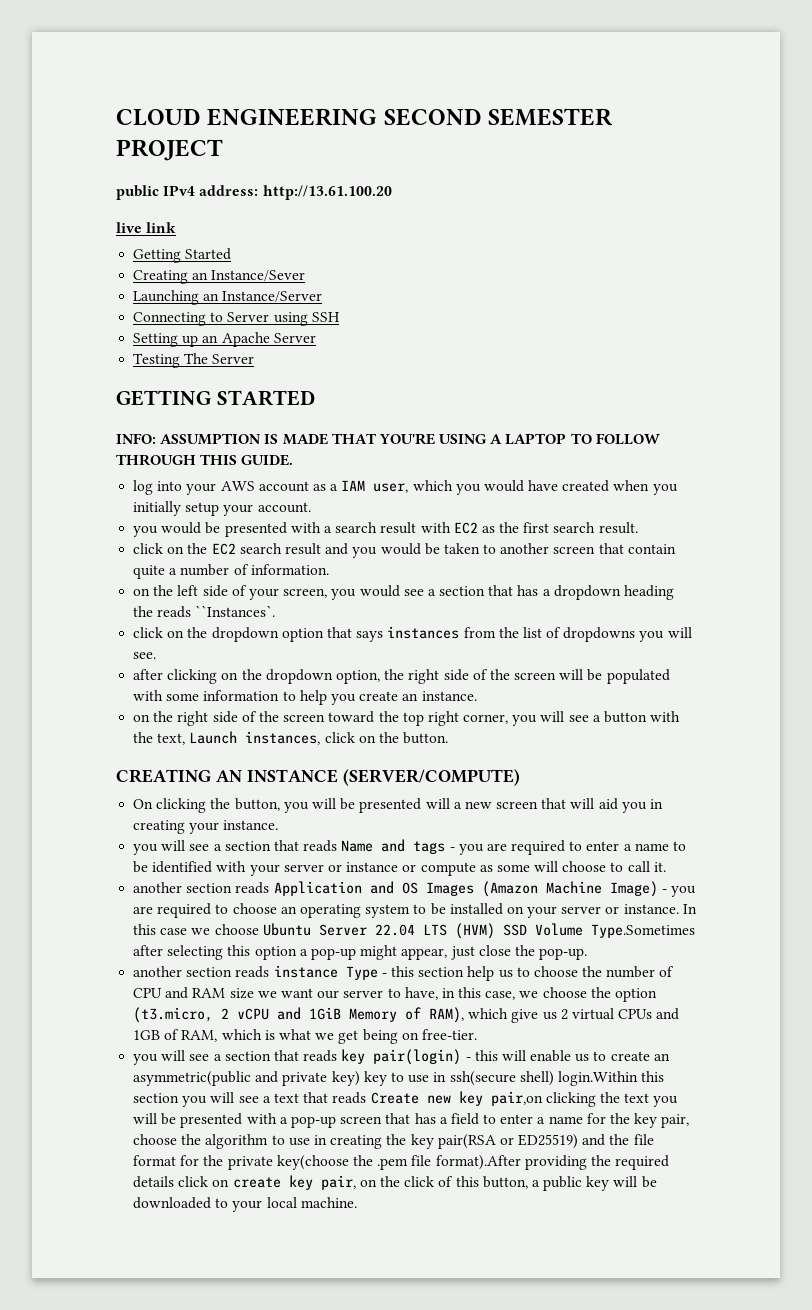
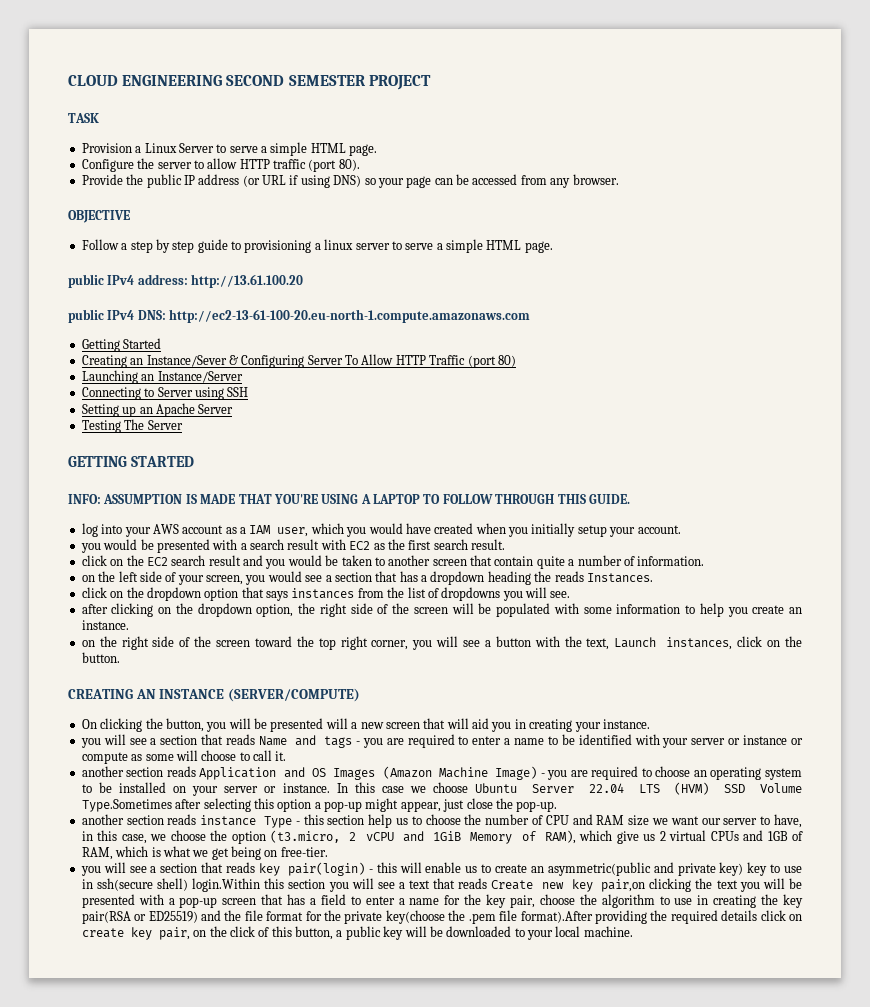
+ TASK
+ Provision a Linux Server to serve a simple HTML page.
+ Configure the server to allow HTTP traffic (port 80).
+ Provide the public IP address (or URL if using DNS) so your page can be accessed from any browser.
+ OBJECTIVE
+ Follow a step by step guide to provisioning a linux server to serve a simple HTML page.
- live link
+ public IPv4 DNS: http://ec2-13-61-100-20.eu-north-1.compute.amazonaws.com
- Creating an Instance/Sever
+ Creating an Instance/Sever & Configuring Server To Allow HTTP Traffic (port 80)
- on the left side of your screen, you would see a section that has a dropdown heading the reads ``Instances`.
+ on the left side of your screen, you would see a section that has a dropdown heading the reads Instances.

